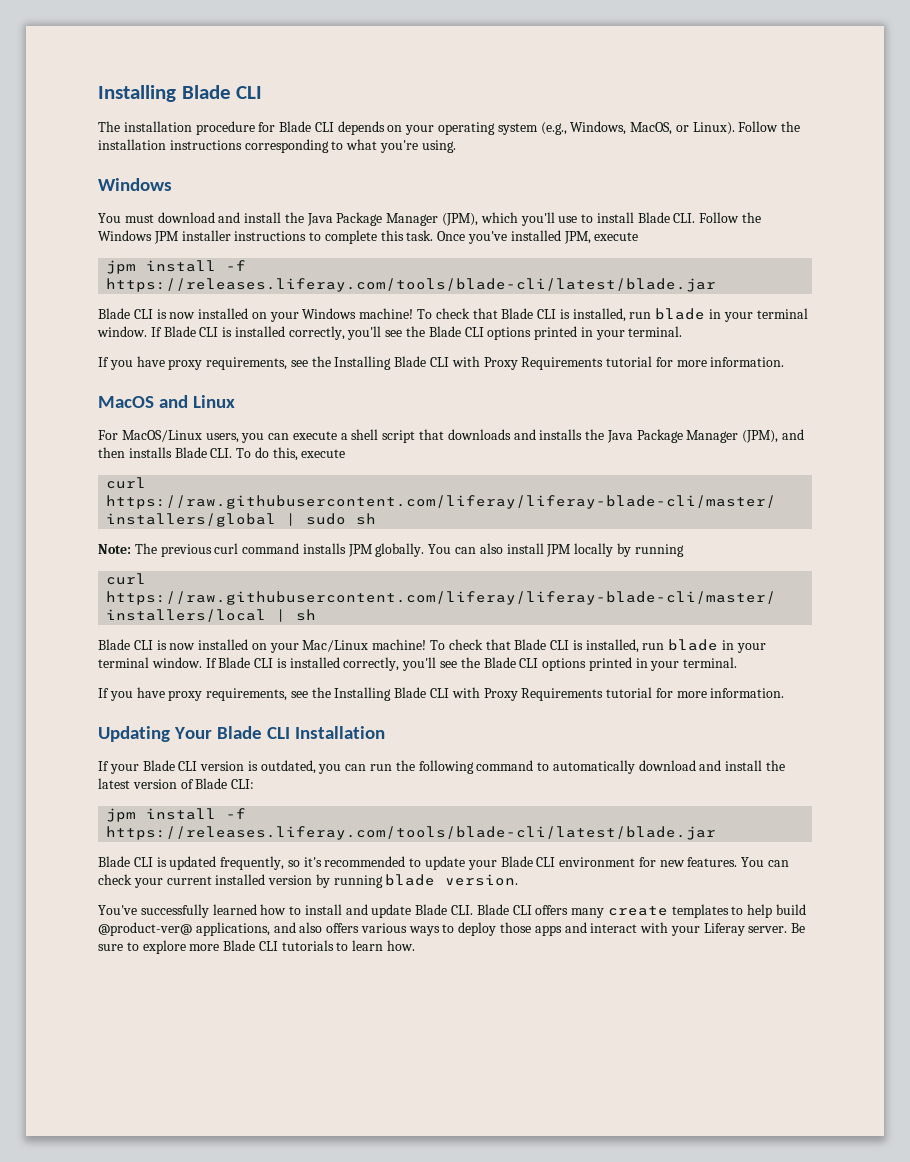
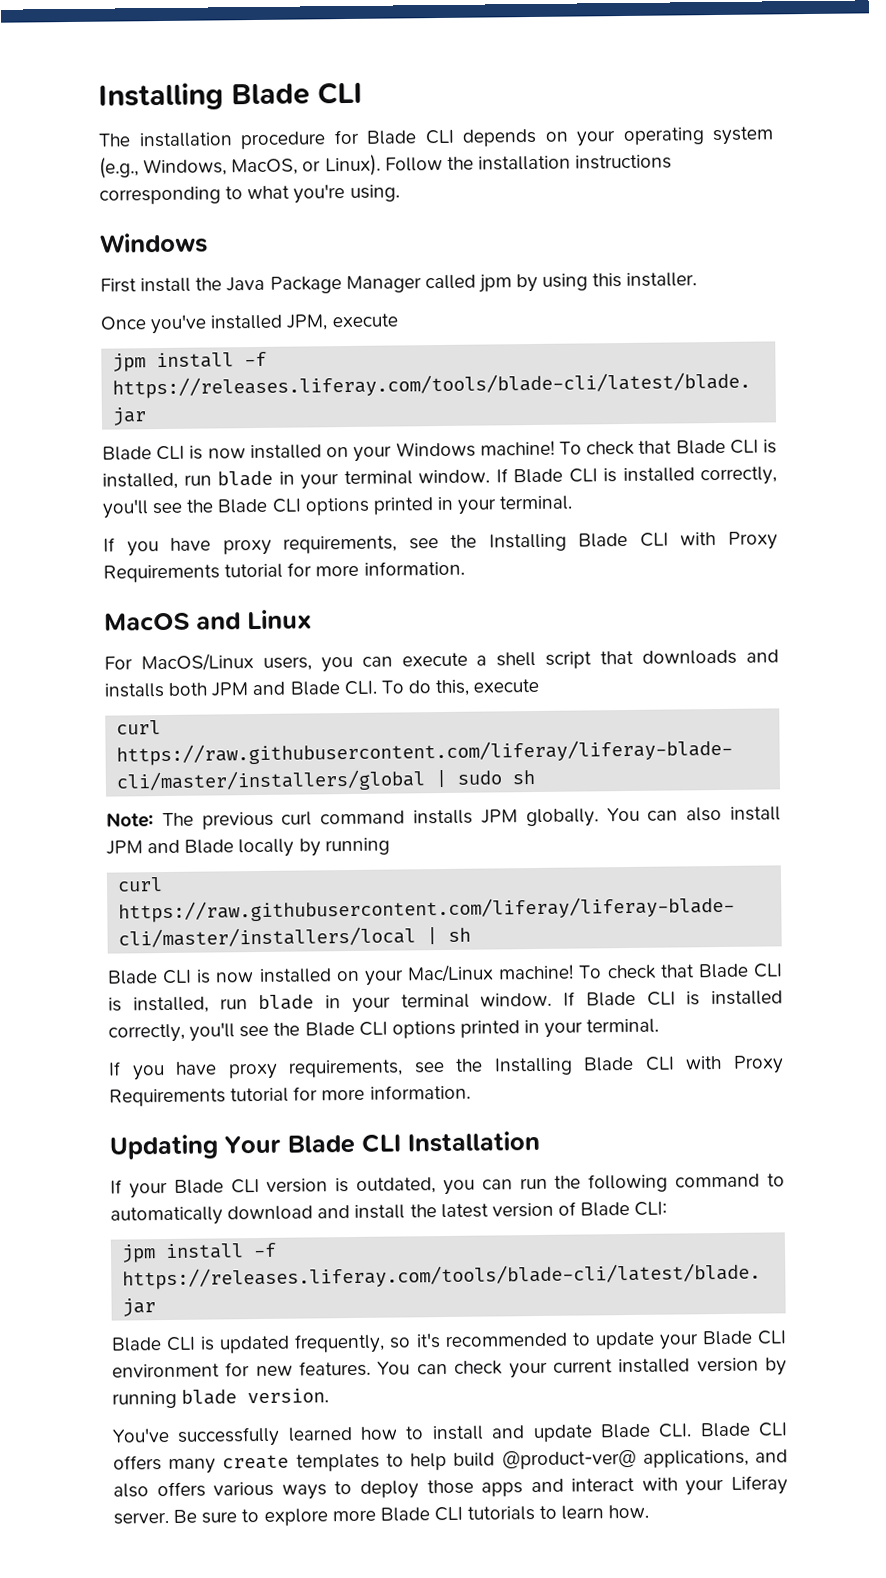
- You must download and install the Java Package Manager (JPM), which you'll use to install Blade CLI. Follow the Windows JPM installer instructions to complete this task. Once you've installed JPM, execute
+ First install the Java Package Manager called jpm by using this installer.
+ Once you've installed JPM, execute
- For MacOS/Linux users, you can execute a shell script that downloads and installs the Java Package Manager (JPM), and then installs Blade CLI. To do this, execute
+ For MacOS/Linux users, you can execute a shell script that downloads and installs both JPM and Blade CLI. To do this, execute
- You can also install JPM locally by running
+ You can also install JPM and Blade locally by running

